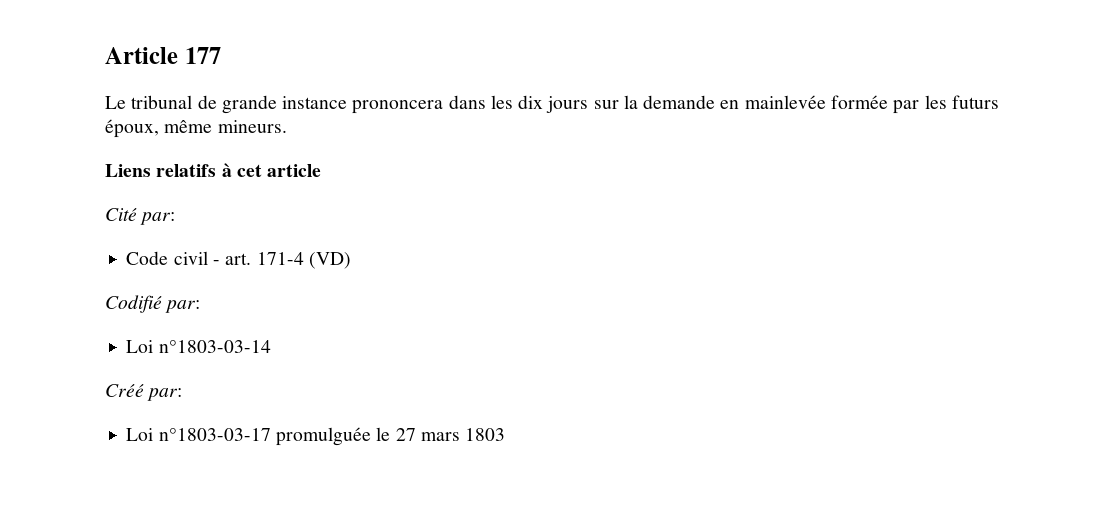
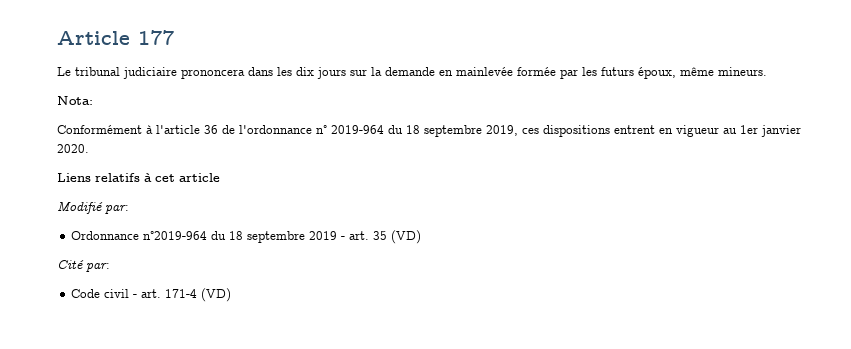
- Le tribunal de grande instance prononcera dans les dix jours sur la demande en mainlevée formée par les futurs époux, même mineurs.
+ Le tribunal judiciaire prononcera dans les dix jours sur la demande en mainlevée formée par les futurs époux, même mineurs.
+ Nota:
+ Conformément à l'article 36 de l'ordonnance n° 2019-964 du 18 septembre 2019, ces dispositions entrent en vigueur au 1er janvier 2020.
+ Modifié par:
+ Ordonnance n°2019-964 du 18 septembre 2019 - art. 35 (VD)
- Codifié par:
- Loi n°1803-03-14
- Créé par:
- Loi n°1803-03-17 promulguée le 27 mars 1803

